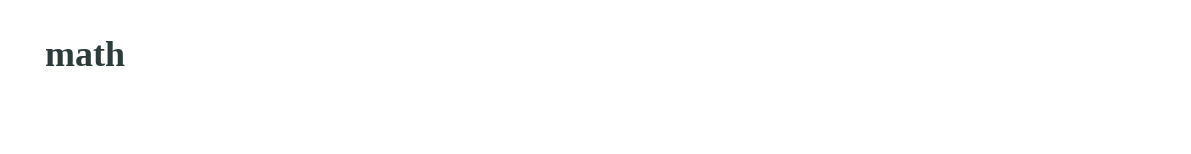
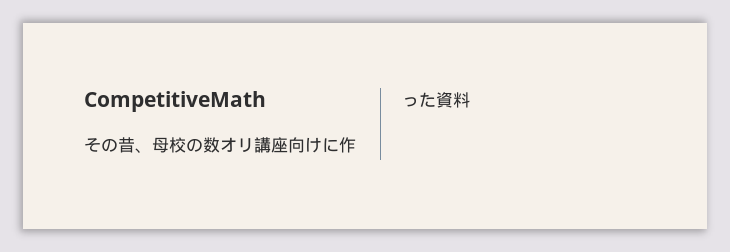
- math
+ CompetitiveMath
+ その昔、母校の数オリ講座向けに作った資料

